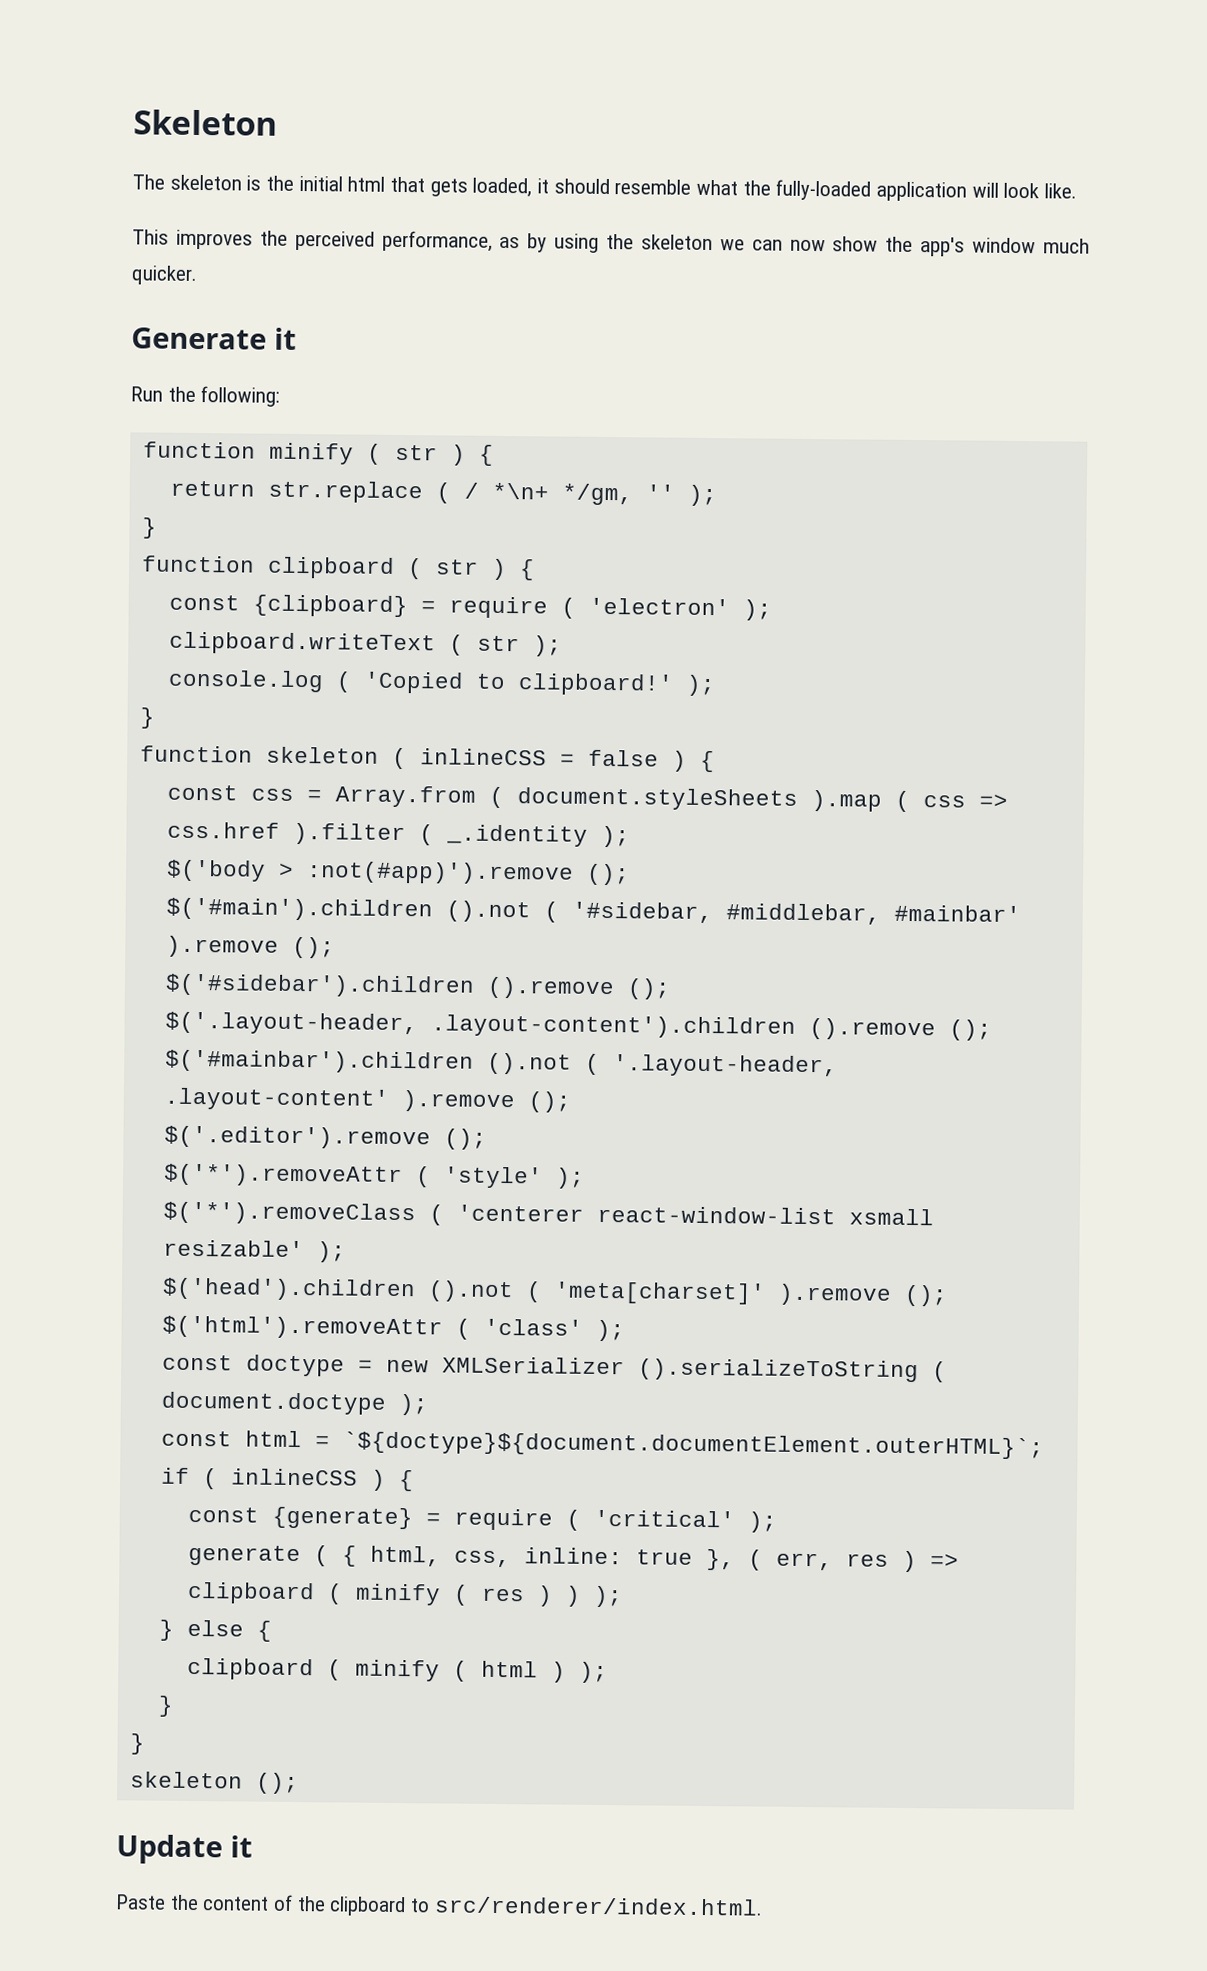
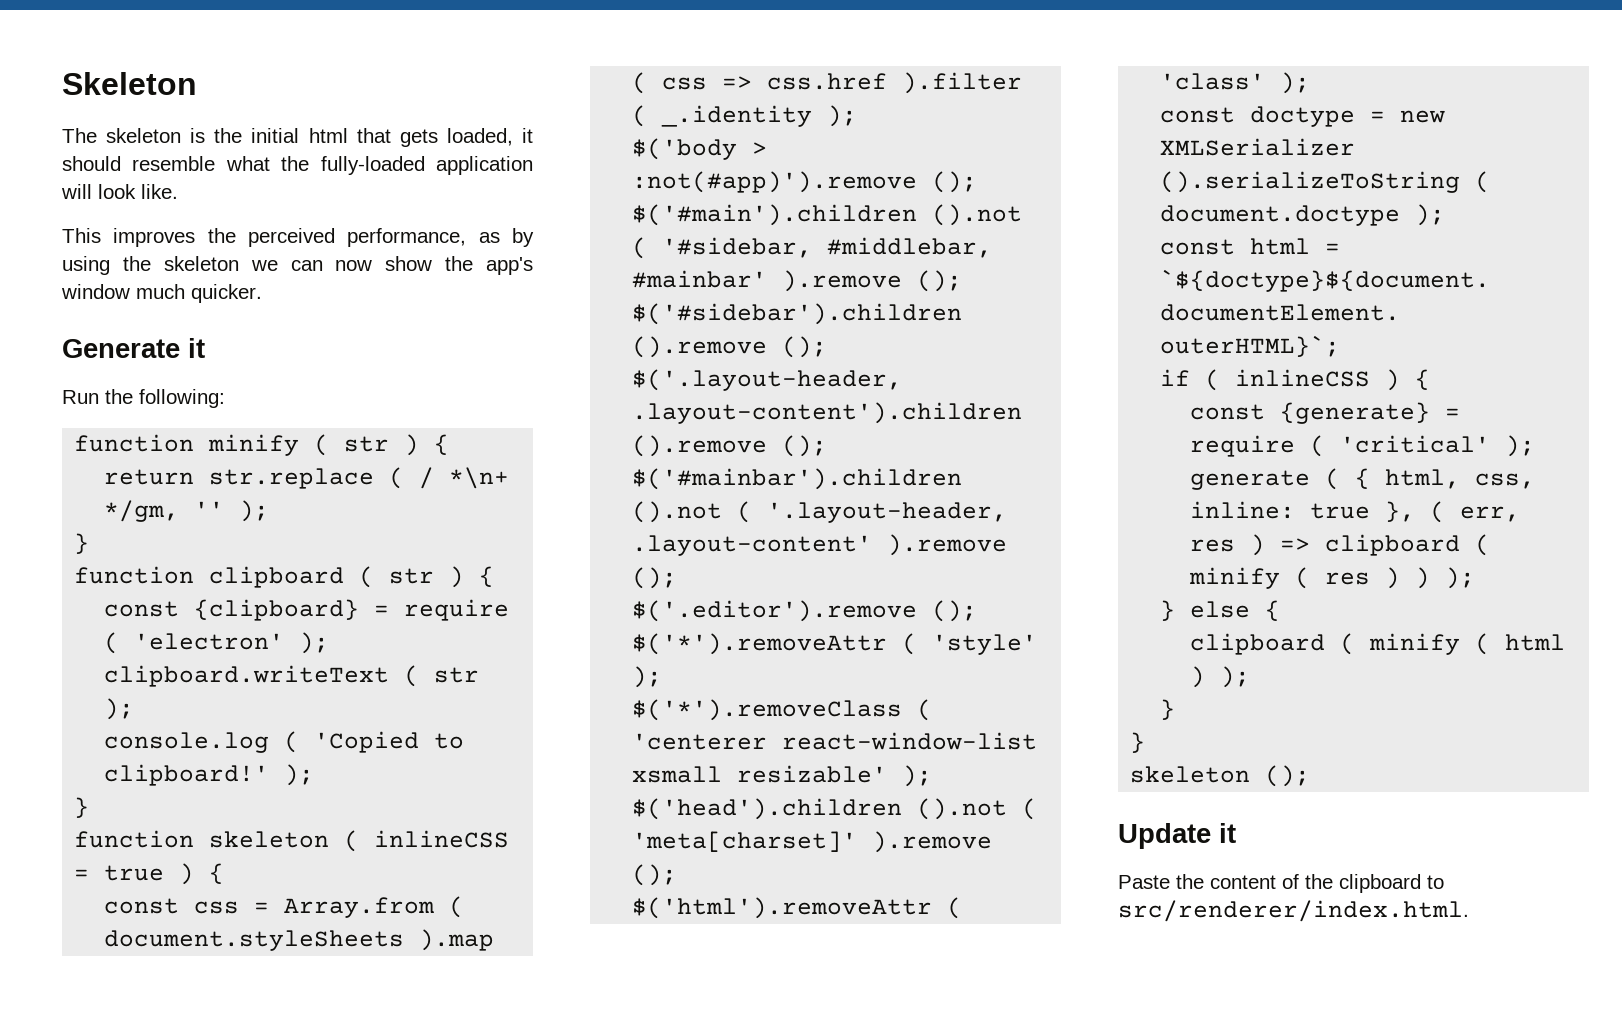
- function skeleton ( inlineCSS = false ) {
+ function skeleton ( inlineCSS = true ) {

